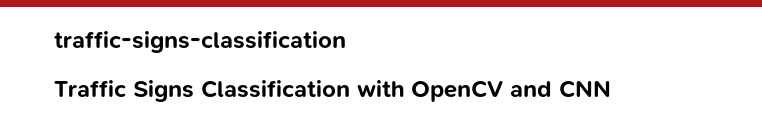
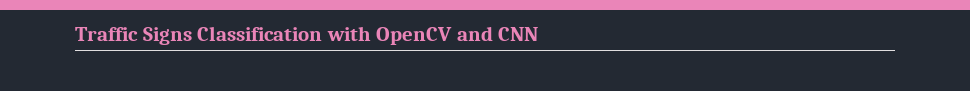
- traffic-signs-classification

